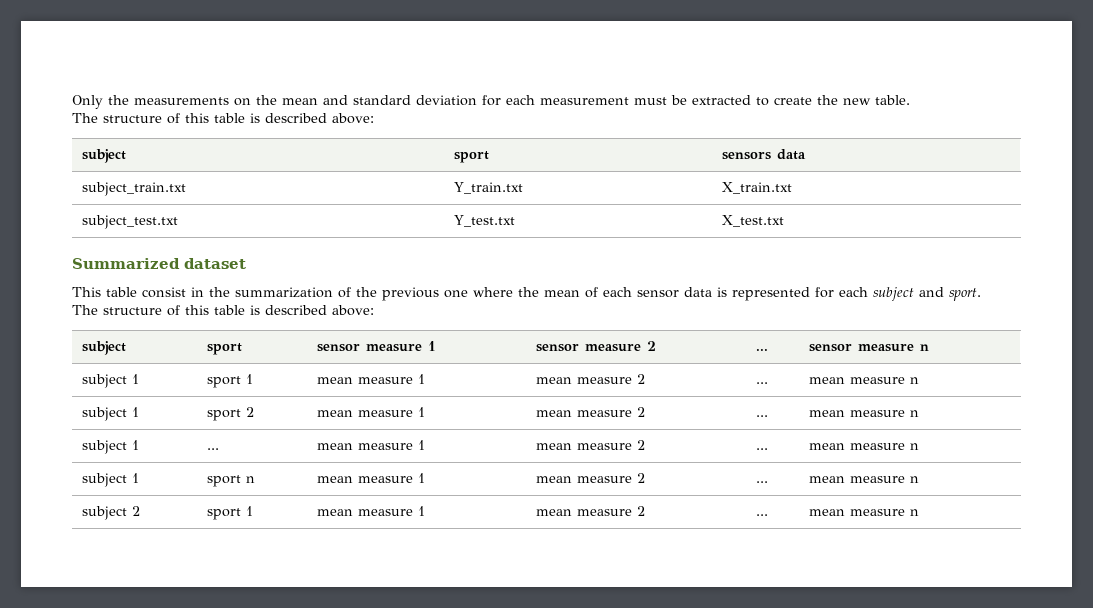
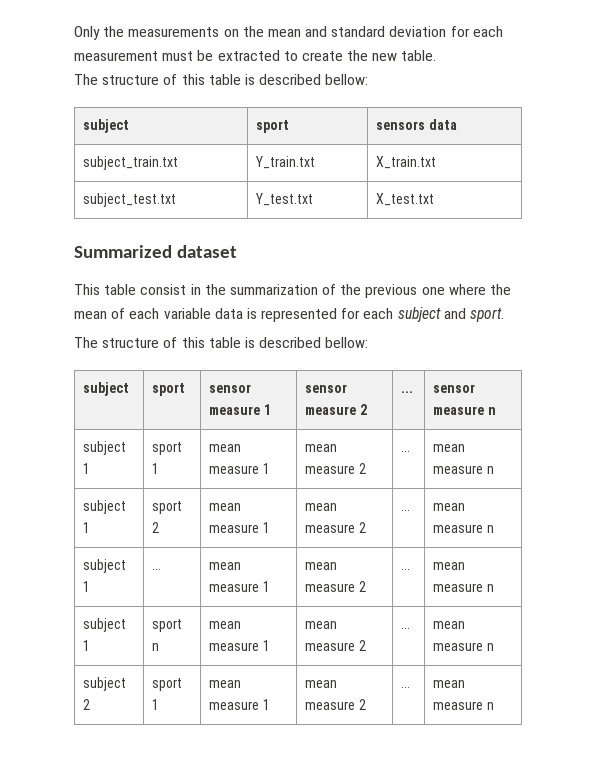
  Only the measurements on the mean and standard deviation for each measurement must be extracted to create the new table.
- The structure of this table is described above:
+ The structure of this table is described bellow:
- This table consist in the summarization of the previous one where the mean of each sensor data is represented for each subject and sport.
- The structure of this table is described above:
+ This table consist in the summarization of the previous one where the mean of each variable data is represented for each subject and sport.
+ The structure of this table is described bellow:

